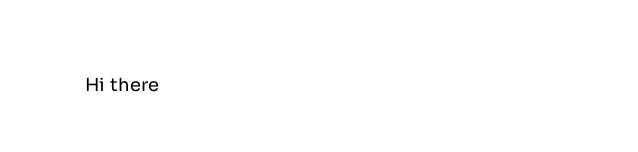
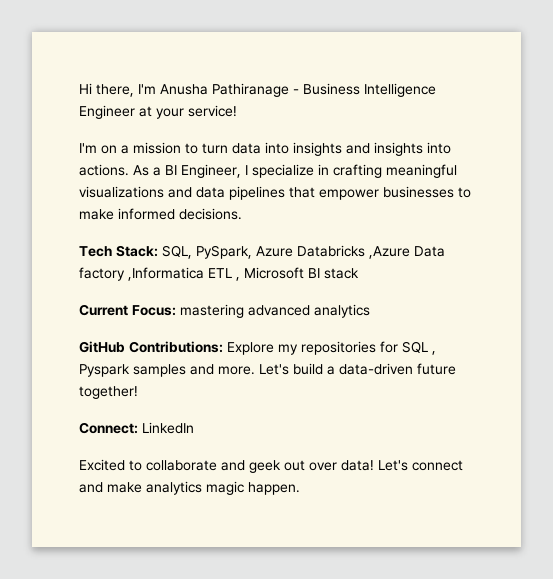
- Hi there
+ Hi there, I'm Anusha Pathiranage - Business Intelligence Engineer at your service!
+ I'm on a mission to turn data into insights and insights into actions. As a BI Engineer, I specialize in crafting meaningful visualizations and data pipelines that empower businesses to make informed decisions.
+ Tech Stack: SQL, PySpark, Azure Databricks ,Azure Data factory ,Informatica ETL , Microsoft BI stack
+ Current Focus: mastering advanced analytics
+ GitHub Contributions: Explore my repositories for SQL , Pyspark samples and more. Let's build a data-driven future together!
+ Connect: LinkedIn
+ Excited to collaborate and geek out over data! Let's connect and make analytics magic happen.

